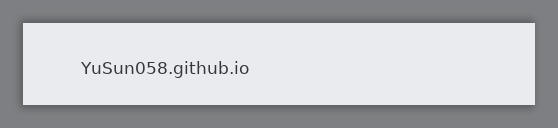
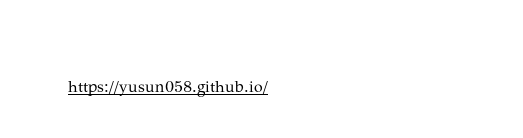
- YuSun058.github.io
+ https://yusun058.github.io/

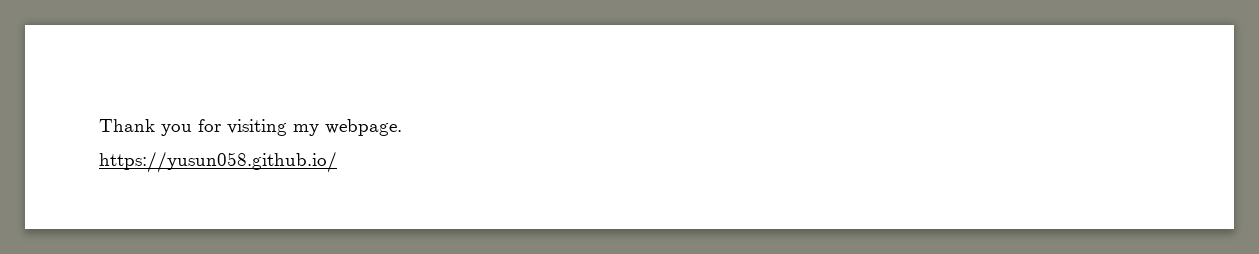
+ Thank you for visiting my webpage.

